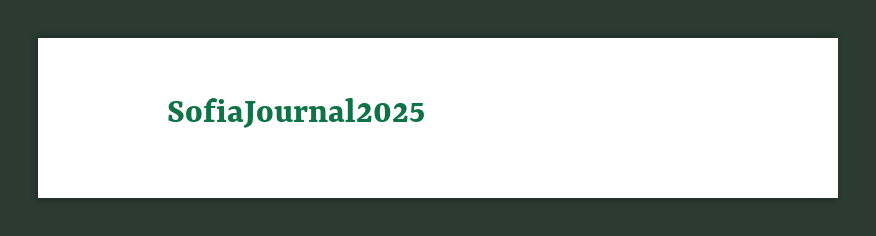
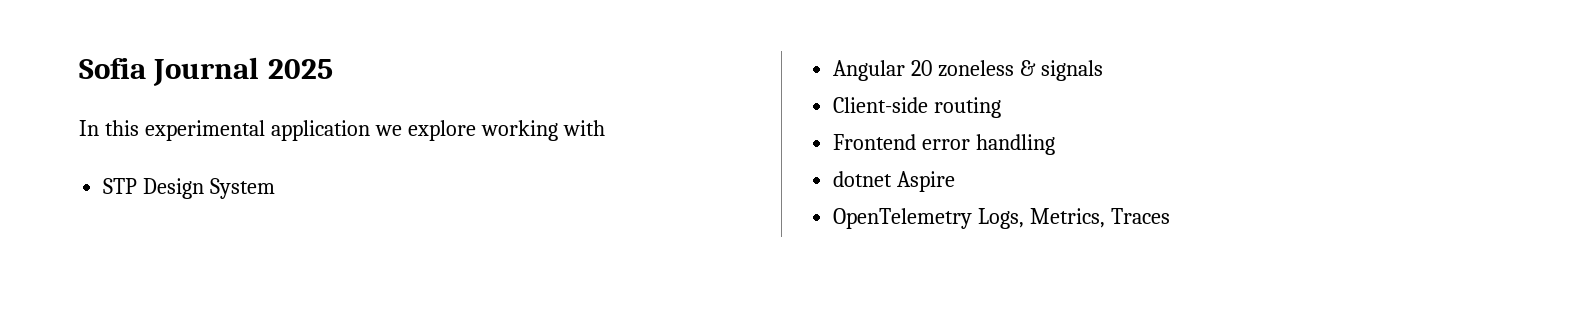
- SofiaJournal2025
+ Sofia Journal 2025
+ In this experimental application we explore working with
+ STP Design System
+ Angular 20 zoneless & signals
+ Client-side routing
+ Frontend error handling
+ dotnet Aspire
+ OpenTelemetry Logs, Metrics, Traces

